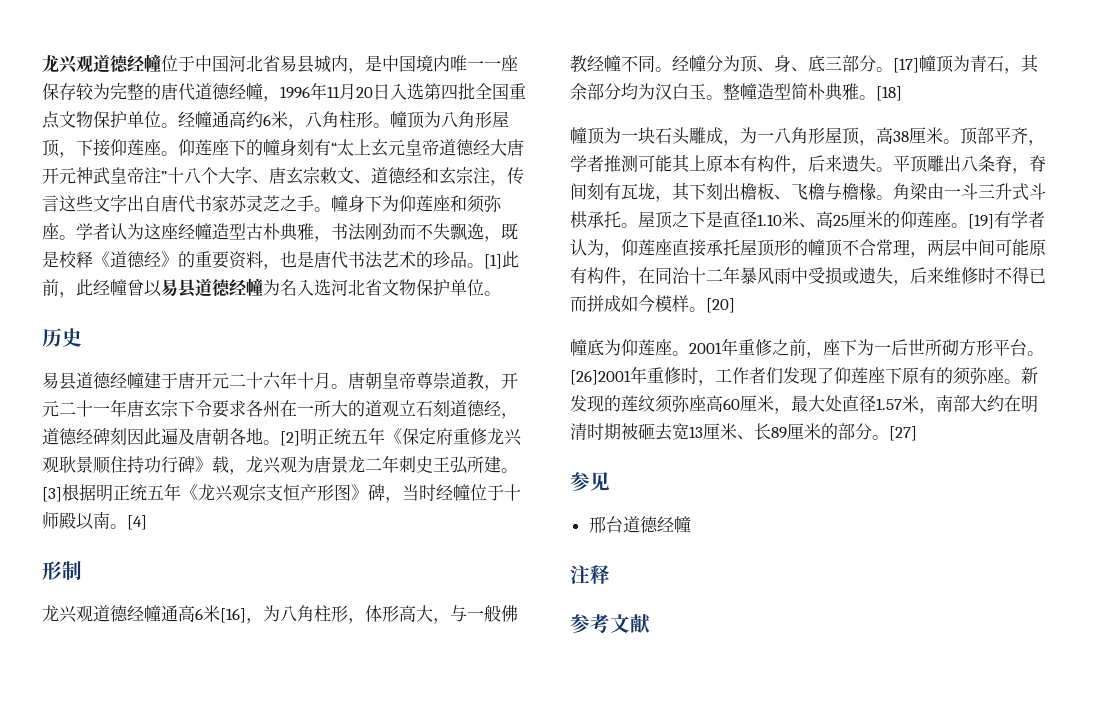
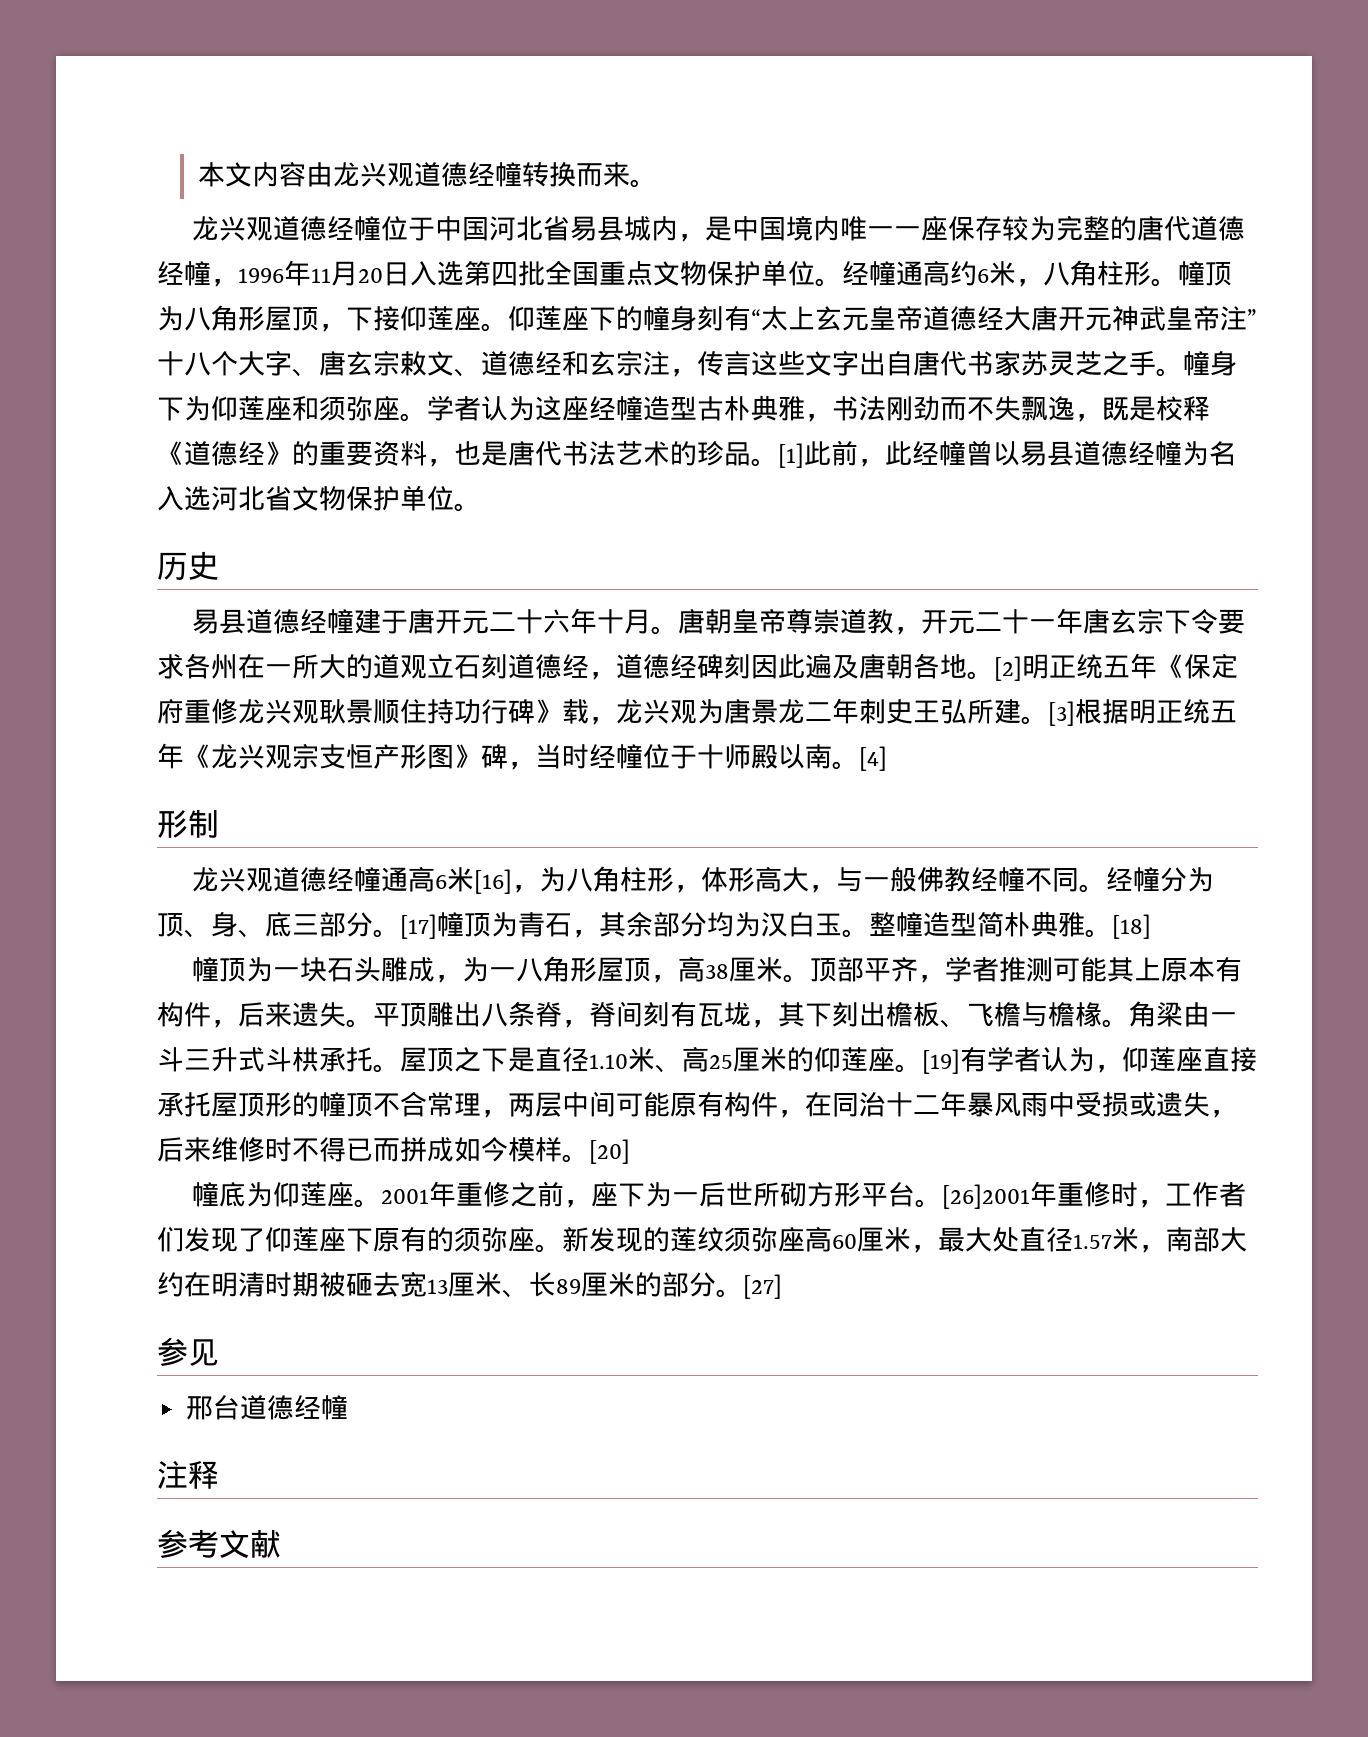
+ 本文内容由龙兴观道德经幢转换而来。

